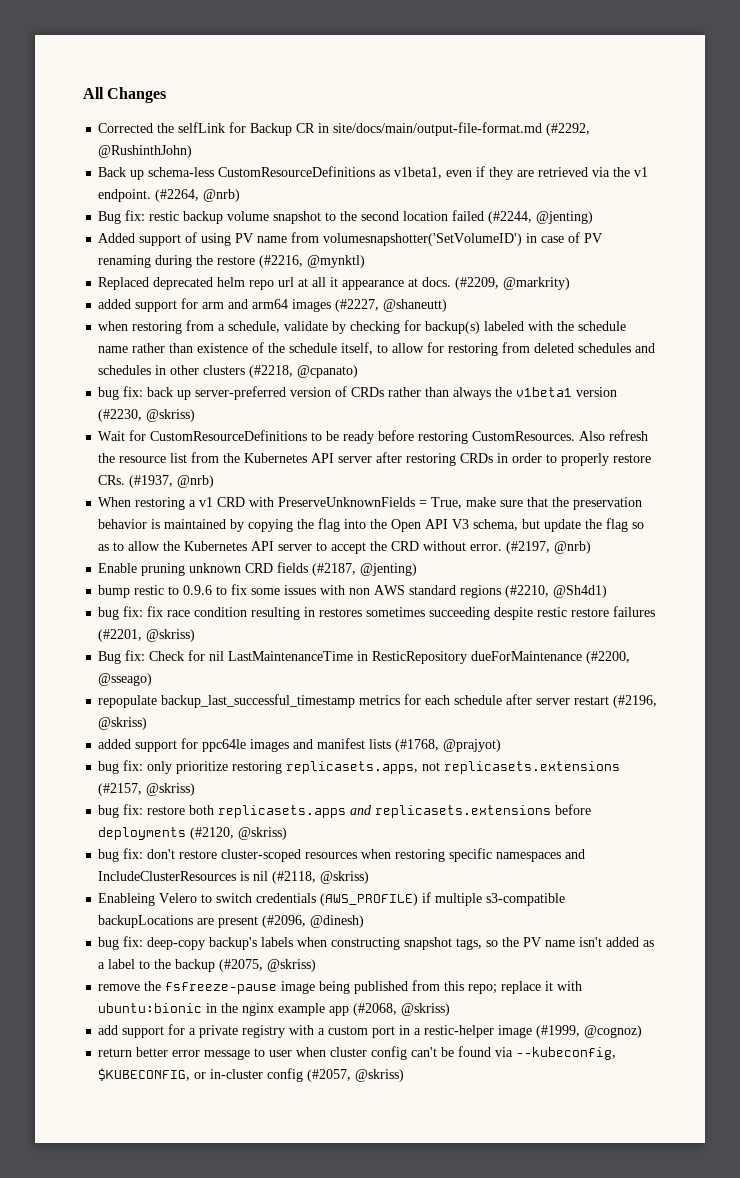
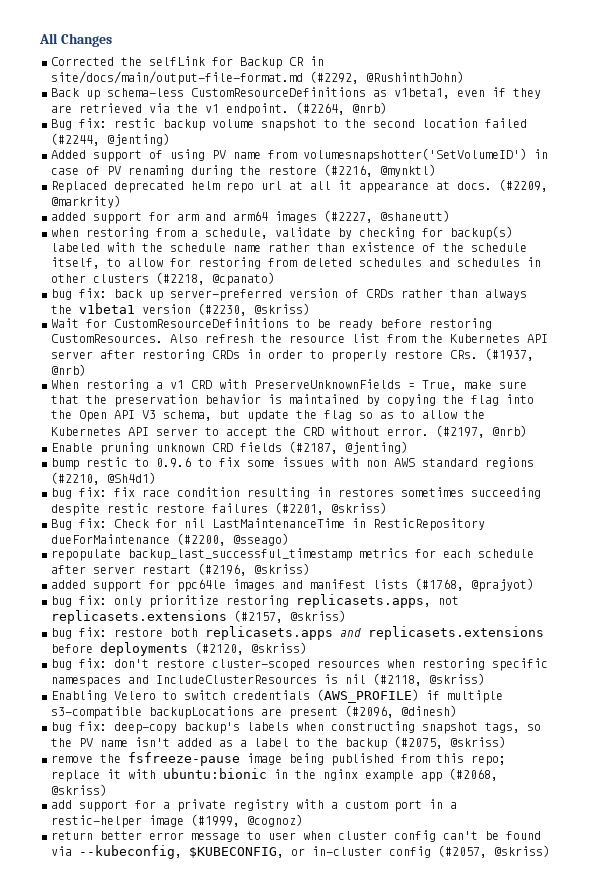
- Enableing Velero to switch credentials (AWS_PROFILE) if multiple s3-compatible backupLocations are present (#2096, @dinesh)
+ Enabling Velero to switch credentials (AWS_PROFILE) if multiple s3-compatible backupLocations are present (#2096, @dinesh)

